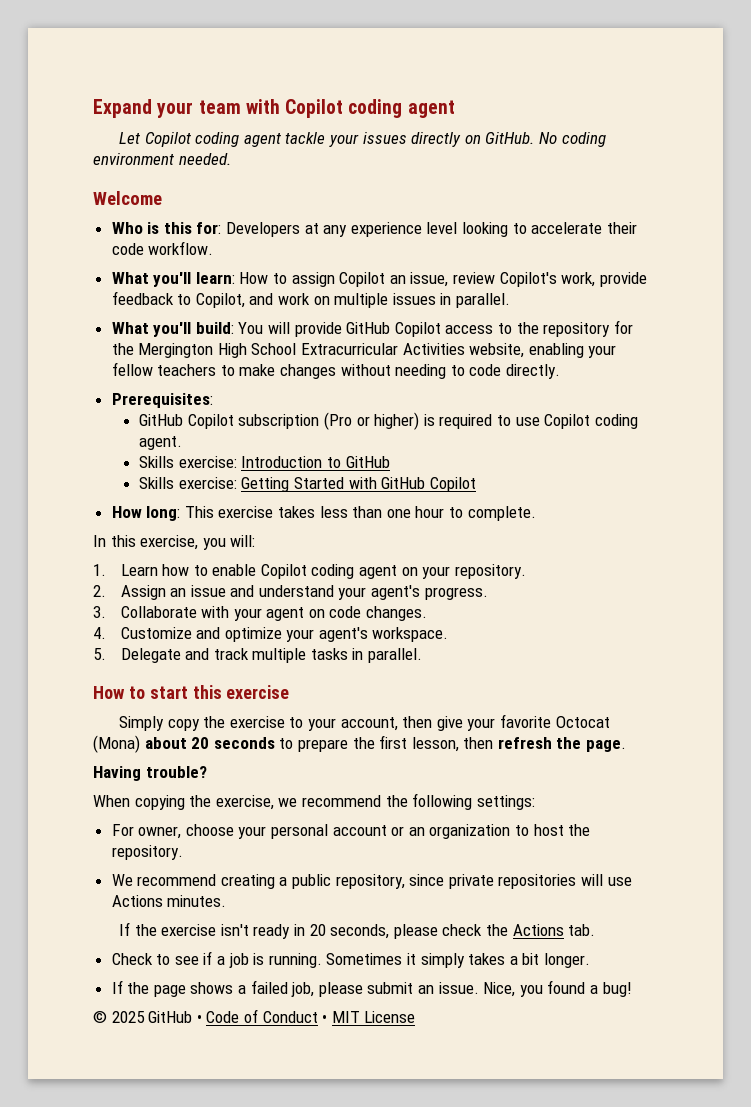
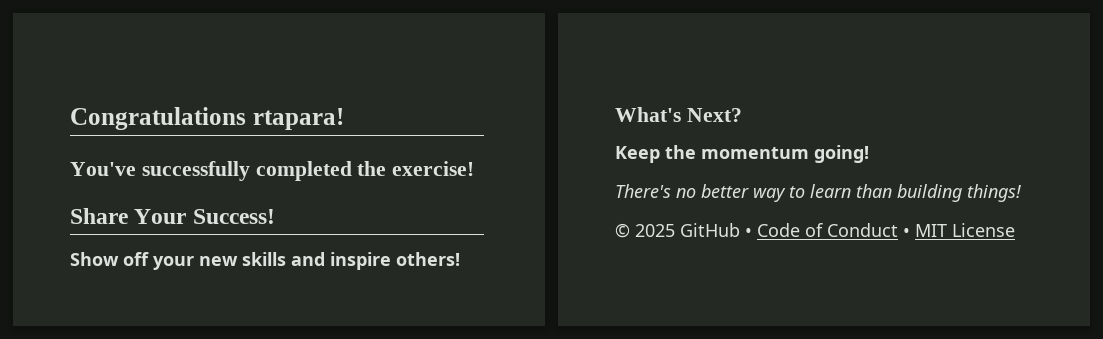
- Expand your team with Copilot coding agent
- Let Copilot coding agent tackle your issues directly on GitHub. No coding environment needed.
- Welcome
- Who is this for: Developers at any experience level looking to accelerate their code workflow.
- What you'll learn: How to assign Copilot an issue, review Copilot's work, provide feedback to Copilot, and work on multiple issues in parallel.
- What you'll build: You will provide GitHub Copilot access to the repository for the Mergington High School Extracurricular Activities website, enabling your fellow teachers to make changes without needing to code directly.
- Prerequisites:
- GitHub Copilot subscription (Pro or higher) is required to use Copilot coding agent.
- Skills exercise: Introduction to GitHub
- Skills exercise: Getting Started with GitHub Copilot
- How long: This exercise takes less than one hour to complete.
- In this exercise, you will:
- 1. Learn how to enable Copilot coding agent on your repository.
- 2. Assign an issue and understand your agent's progress.
- 3. Collaborate with your agent on code changes.
- 4. Customize and optimize your agent's workspace.
- 5. Delegate and track multiple tasks in parallel.
- How to start this exercise
- Simply copy the exercise to your account, then give your favorite Octocat (Mona) about 20 seconds to prepare the first lesson, then refresh the page.
- Having trouble?
- When copying the exercise, we recommend the following settings:
- For owner, choose your personal account or an organization to host the repository.
- We recommend creating a public repository, since private repositories will use Actions minutes.
- If the exercise isn't ready in 20 seconds, please check the Actions tab.
- Check to see if a job is running. Sometimes it simply takes a bit longer.
- If the page shows a failed job, please submit an issue. Nice, you found a bug!
+ Congratulations rtapara!
+ You've successfully completed the exercise!
+ Share Your Success!
+ Show off your new skills and inspire others!
+ What's Next?
+ Keep the momentum going!
+ There's no better way to learn than building things!

